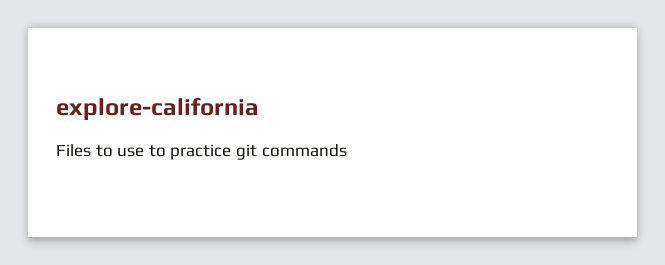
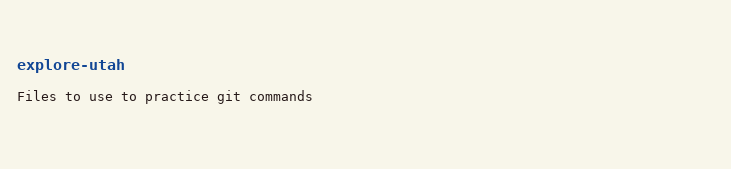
- explore-california
+ explore-utah

